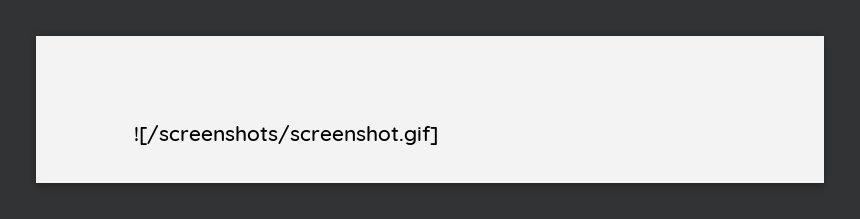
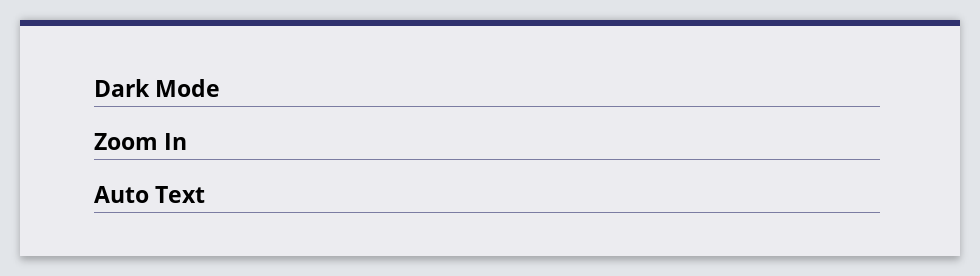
- ![/screenshots/screenshot.gif]
+ Dark Mode
+ Zoom In
+ Auto Text

